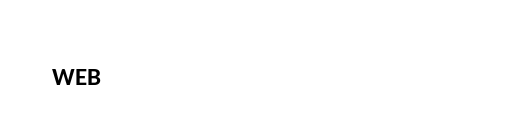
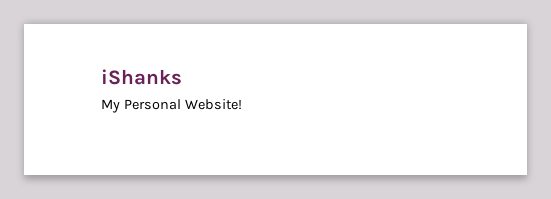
- WEB
+ iShanks
+ My Personal Website!

